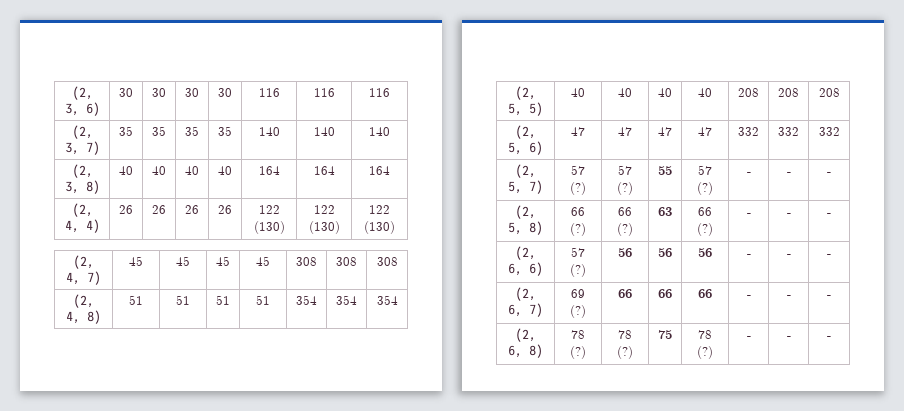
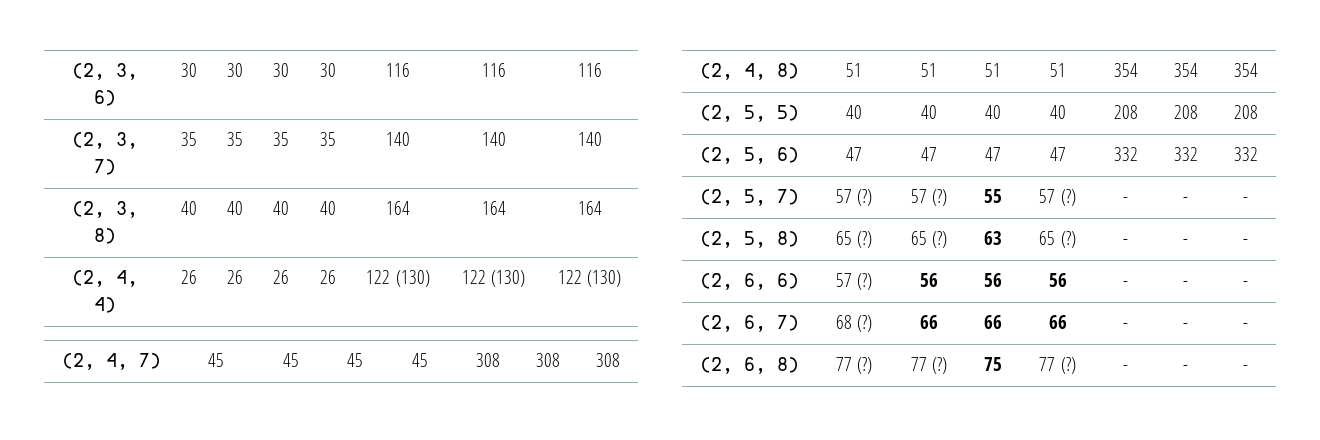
- (2, 5, 8) | 66 (?) | 66 (?) | 63 | 66 (?) | - | - | -
+ (2, 5, 8) | 65 (?) | 65 (?) | 63 | 65 (?) | - | - | -
- (2, 6, 7) | 69 (?) | 66 | 66 | 66 | - | - | -
+ (2, 6, 7) | 68 (?) | 66 | 66 | 66 | - | - | -
- (2, 6, 8) | 78 (?) | 78 (?) | 75 | 78 (?) | - | - | -
+ (2, 6, 8) | 77 (?) | 77 (?) | 75 | 77 (?) | - | - | -

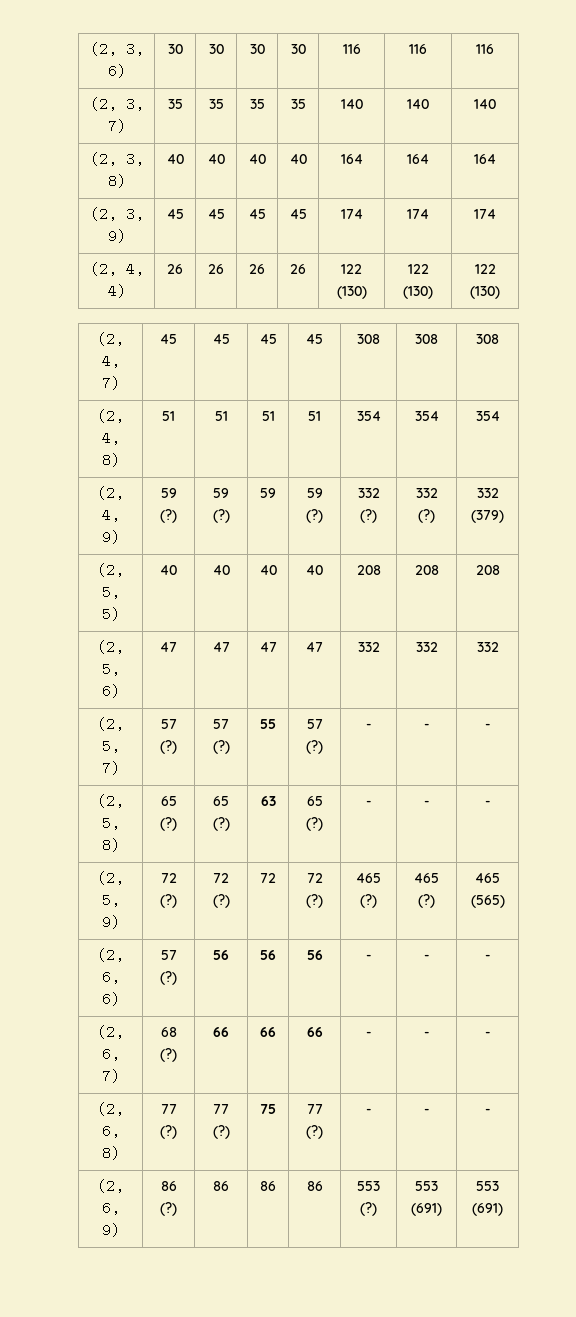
+ (2, 3, 9) | 45 | 45 | 45 | 45 | 174 | 174 | 174
+ (2, 4, 9) | 59 (?) | 59 (?) | 59 | 59 (?) | 332 (?) | 332 (?) | 332 (379)
+ (2, 5, 9) | 72 (?) | 72 (?) | 72 | 72 (?) | 465 (?) | 465 (?) | 465 (565)
+ (2, 6, 9) | 86 (?) | 86 | 86 | 86 | 553 (?) | 553 (691) | 553 (691)

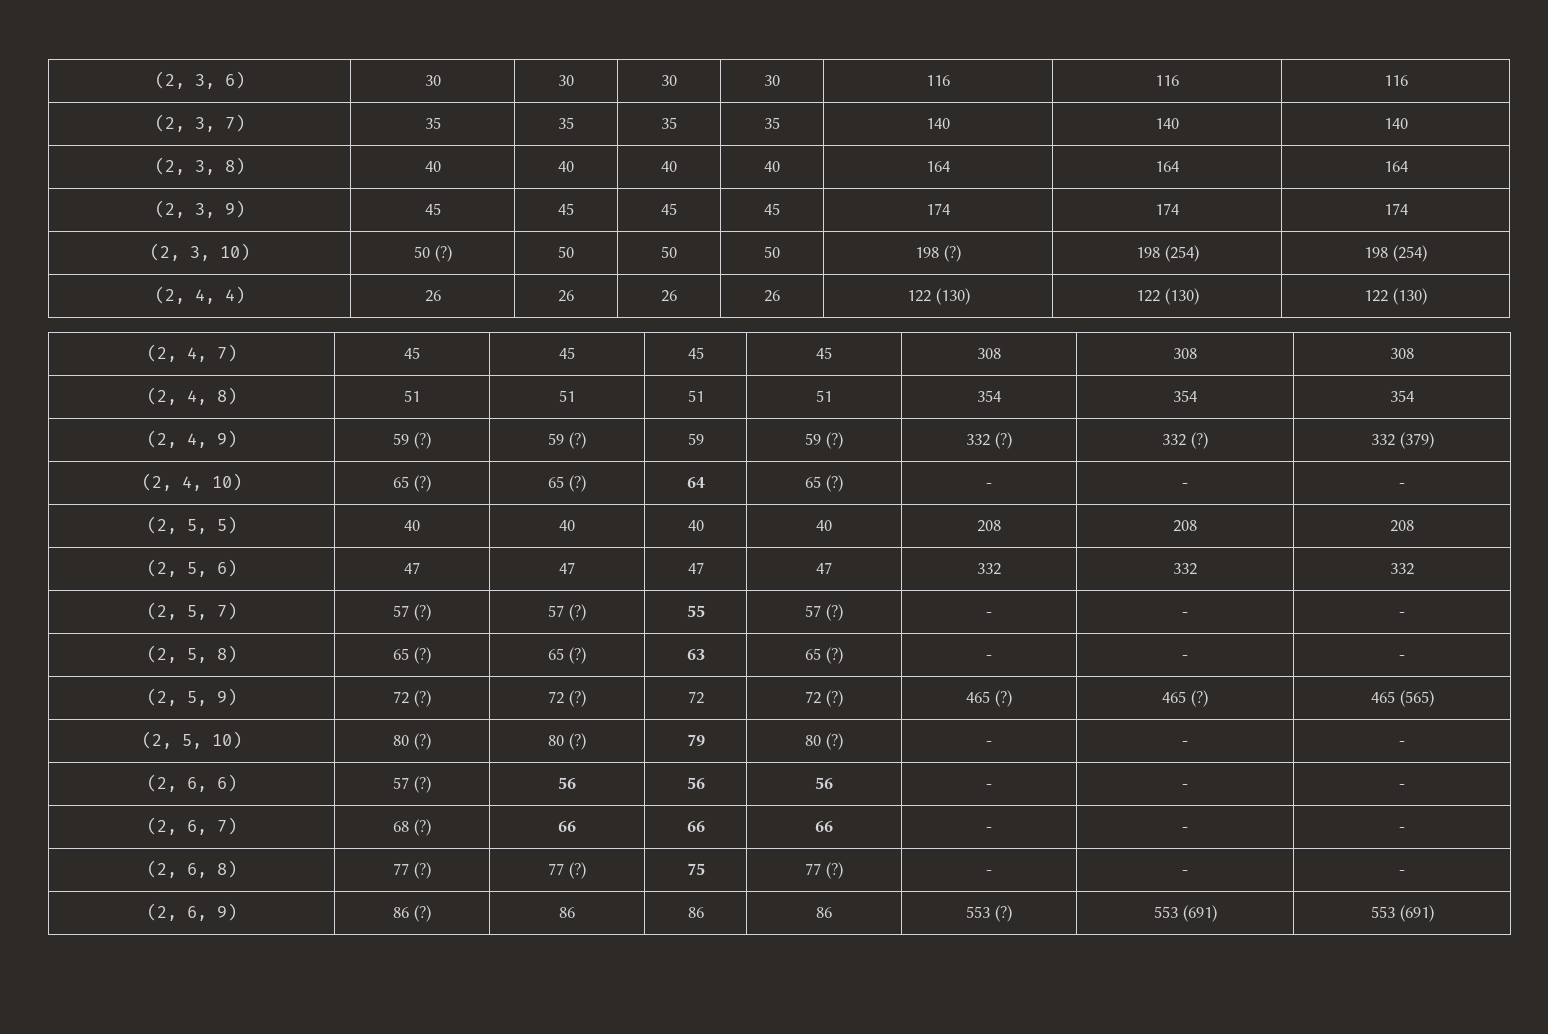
+ (2, 3, 10) | 50 (?) | 50 | 50 | 50 | 198 (?) | 198 (254) | 198 (254)
+ (2, 4, 10) | 65 (?) | 65 (?) | 64 | 65 (?) | - | - | -
+ (2, 5, 10) | 80 (?) | 80 (?) | 79 | 80 (?) | - | - | -

